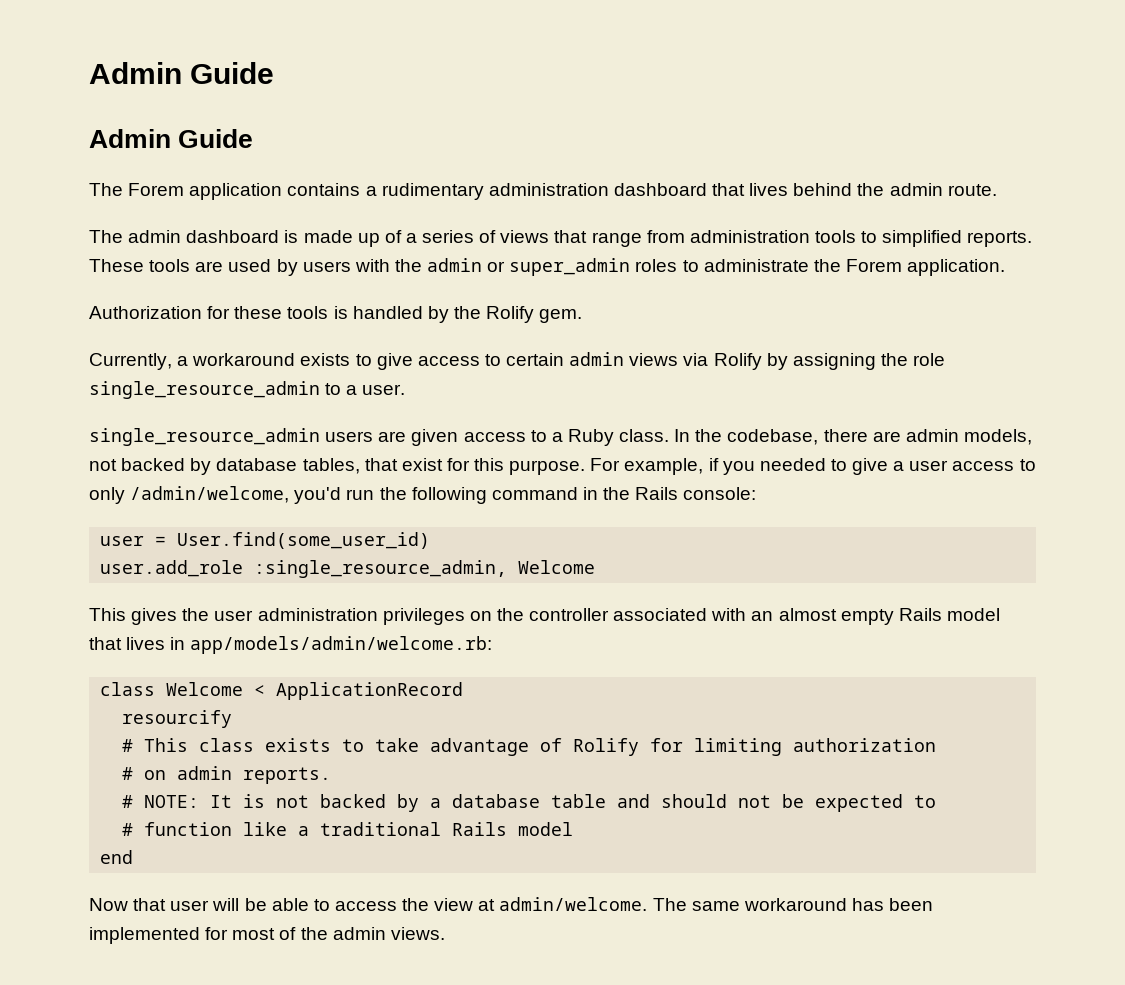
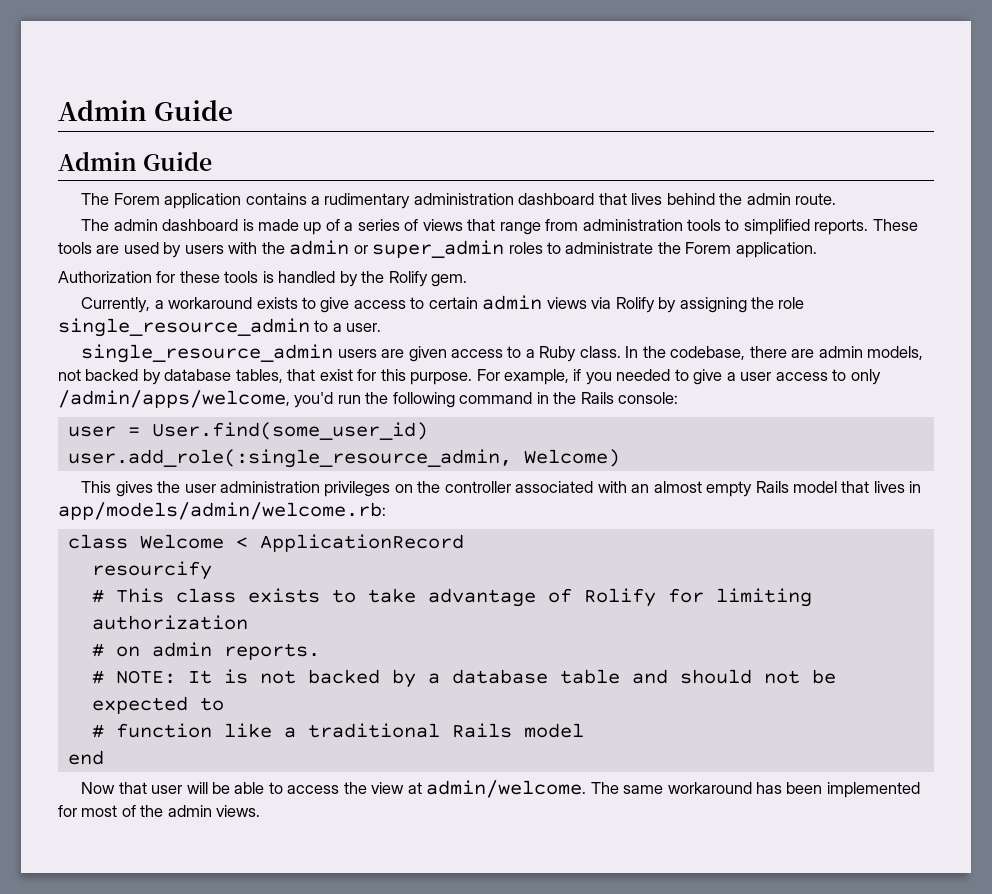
- For example, if you needed to give a user access to only /admin/welcome, you'd run the following command in the Rails console:
+ For example, if you needed to give a user access to only /admin/apps/welcome, you'd run the following command in the Rails console:
- user.add_role :single_resource_admin, Welcome
+ user.add_role(:single_resource_admin, Welcome)

